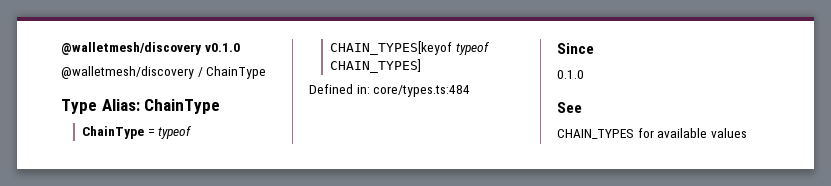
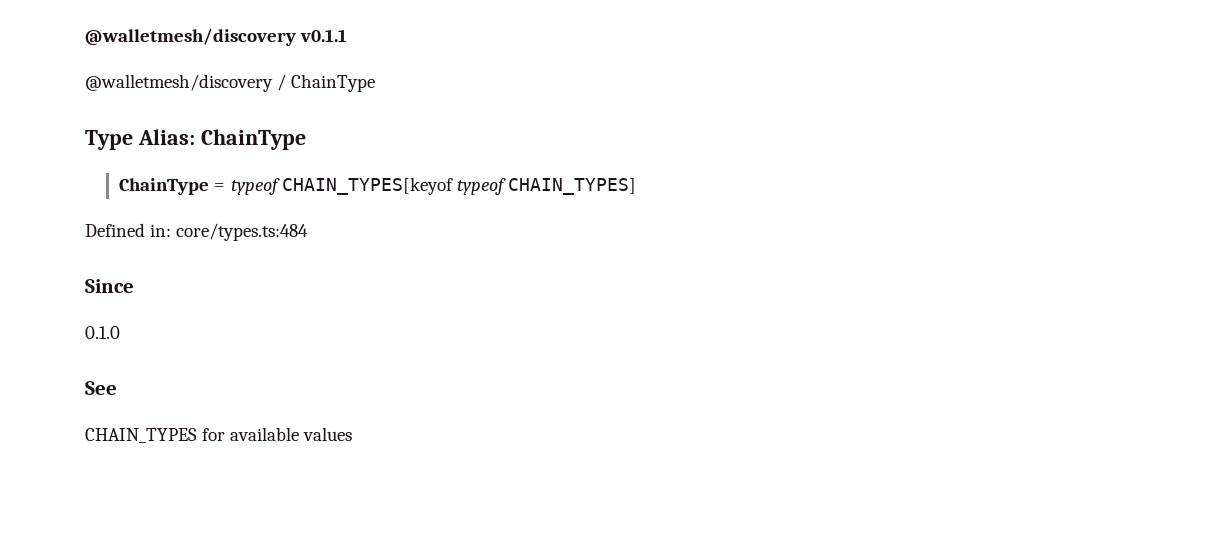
- @walletmesh/discovery v0.1.0
+ @walletmesh/discovery v0.1.1

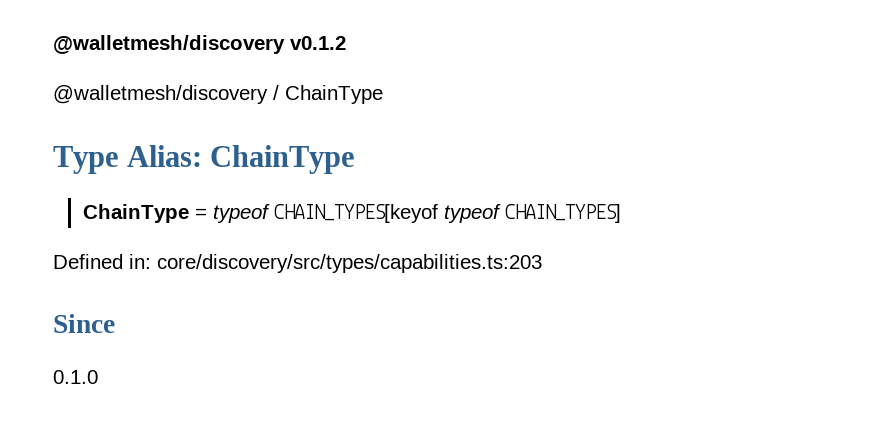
- @walletmesh/discovery v0.1.1
+ @walletmesh/discovery v0.1.2
- Defined in: core/types.ts:484
+ Defined in: core/discovery/src/types/capabilities.ts:203
- See
- CHAIN_TYPES for available values

